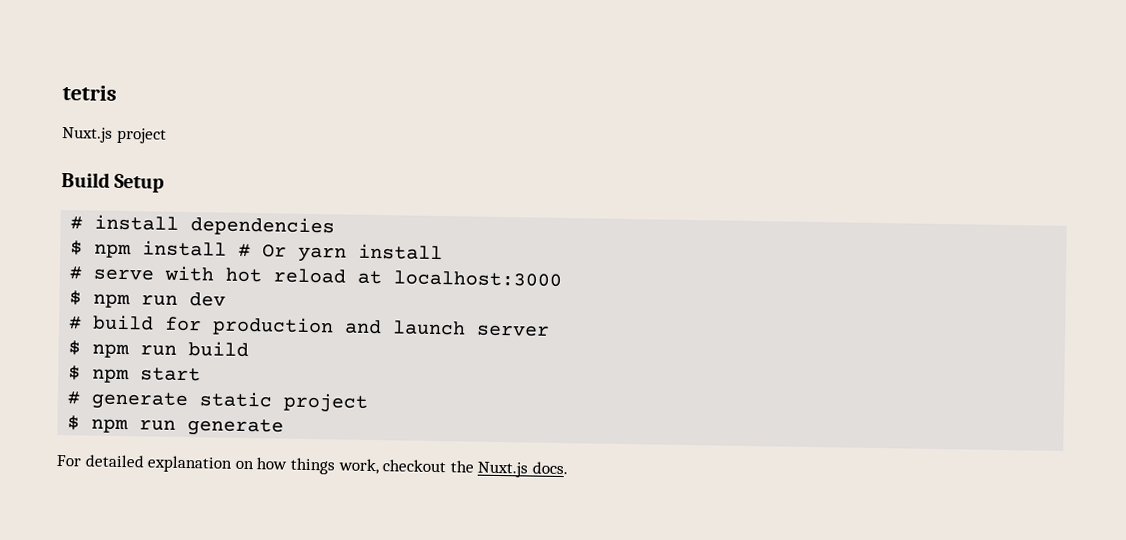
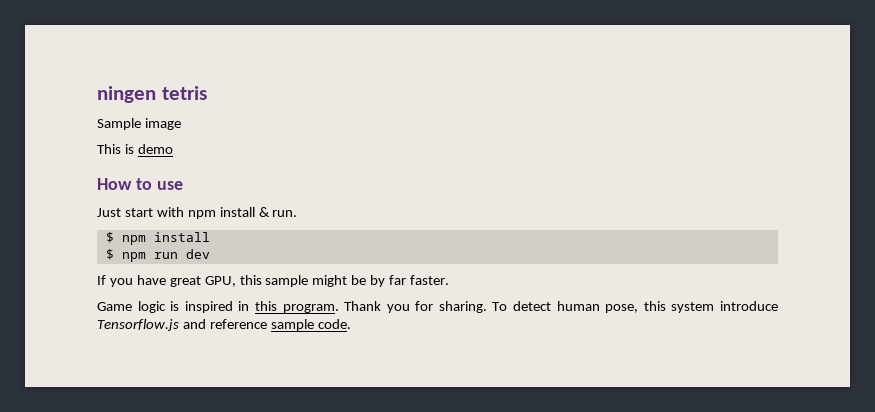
- tetris
+ ningen tetris
- Nuxt.js project
- Build Setup
- # install dependencies
- $ npm install # Or yarn install
- # serve with hot reload at localhost:3000
+ Sample image
+ This is demo
+ How to use
+ Just start with npm install & run.
+ $ npm install
  $ npm run dev
- # build for production and launch server
- $ npm run build
- $ npm start
- # generate static project
- $ npm run generate
- For detailed explanation on how things work, checkout the Nuxt.js docs.
+ If you have great GPU, this sample might be by far faster.
+ Game logic is inspired in this program. Thank you for sharing. To detect human pose, this system introduce Tensorflow.js and reference sample code.

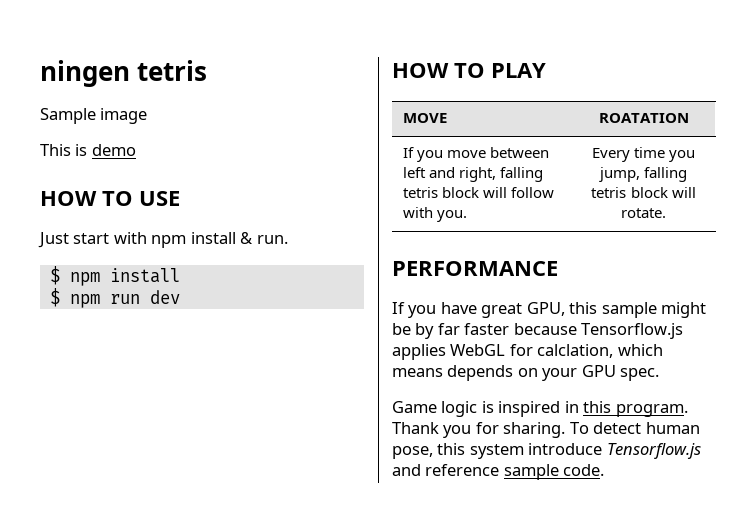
- How to use
+ HOW TO USE
+ HOW TO PLAY
+ MOVE | ROATATION
+ If you move between left and right, falling tetris block will follow with you. | Every time you jump, falling tetris block will rotate.
+ PERFORMANCE
- If you have great GPU, this sample might be by far faster.
+ If you have great GPU, this sample might be by far faster because Tensorflow.js applies WebGL for calclation, which means depends on your GPU spec.

